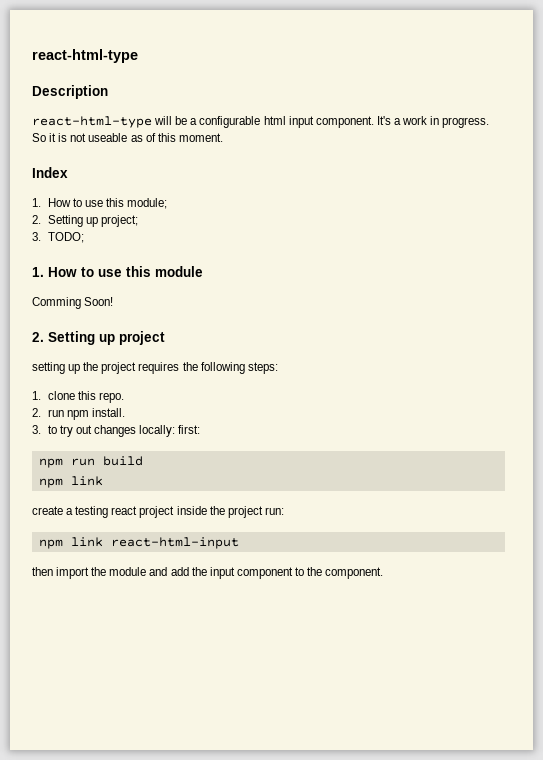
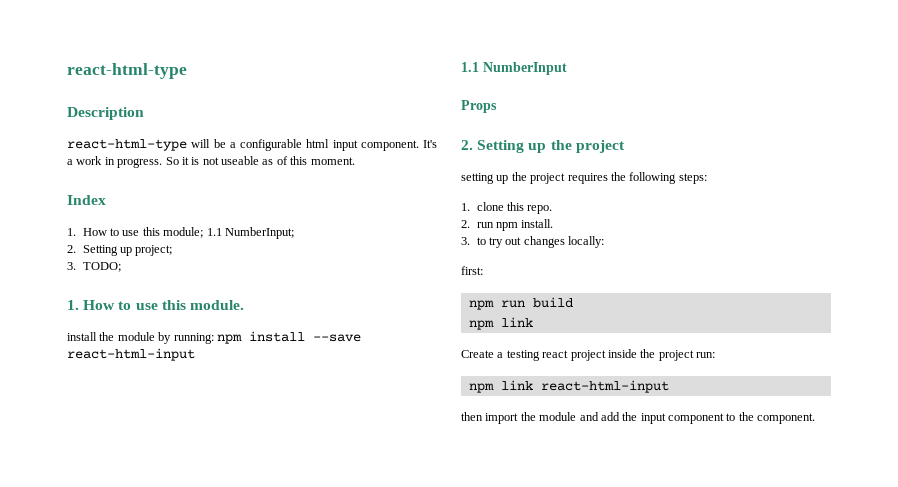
- 1. How to use this module;
+ 1. How to use this module; 1.1 NumberInput;
- 1. How to use this module
- Comming Soon!
- 2. Setting up project
+ 1. How to use this module.
+ install the module by running: npm install --save react-html-input
+ 1.1 NumberInput
+ Props
+ 2. Setting up the project
- 3. to try out changes locally: first:
+ 3. to try out changes locally:
+ first:
- create a testing react project inside the project run:
+ Create a testing react project inside the project run:

